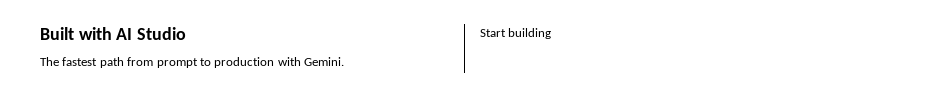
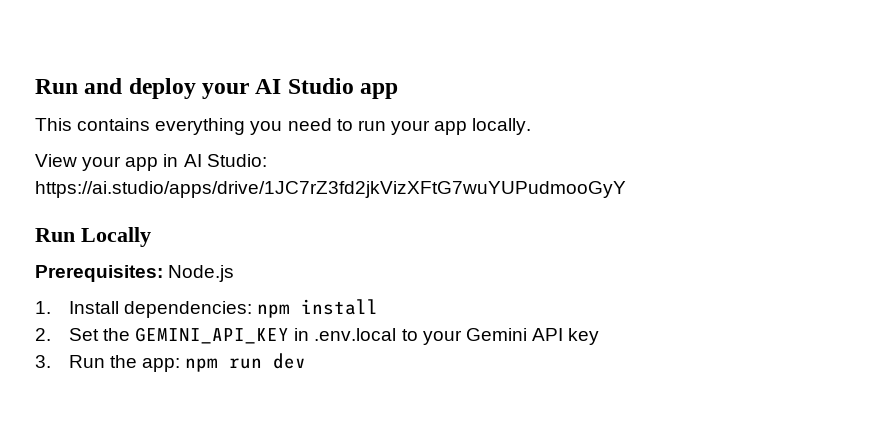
- Built with AI Studio
- The fastest path from prompt to production with Gemini.
- Start building
+ Run and deploy your AI Studio app
+ This contains everything you need to run your app locally.
+ View your app in AI Studio: https://ai.studio/apps/drive/1JC7rZ3fd2jkVizXFtG7wuYUPudmooGyY
+ Run Locally
+ Prerequisites: Node.js
+ 1. Install dependencies: npm install
+ 2. Set the GEMINI_API_KEY in .env.local to your Gemini API key
+ 3. Run the app: npm run dev

